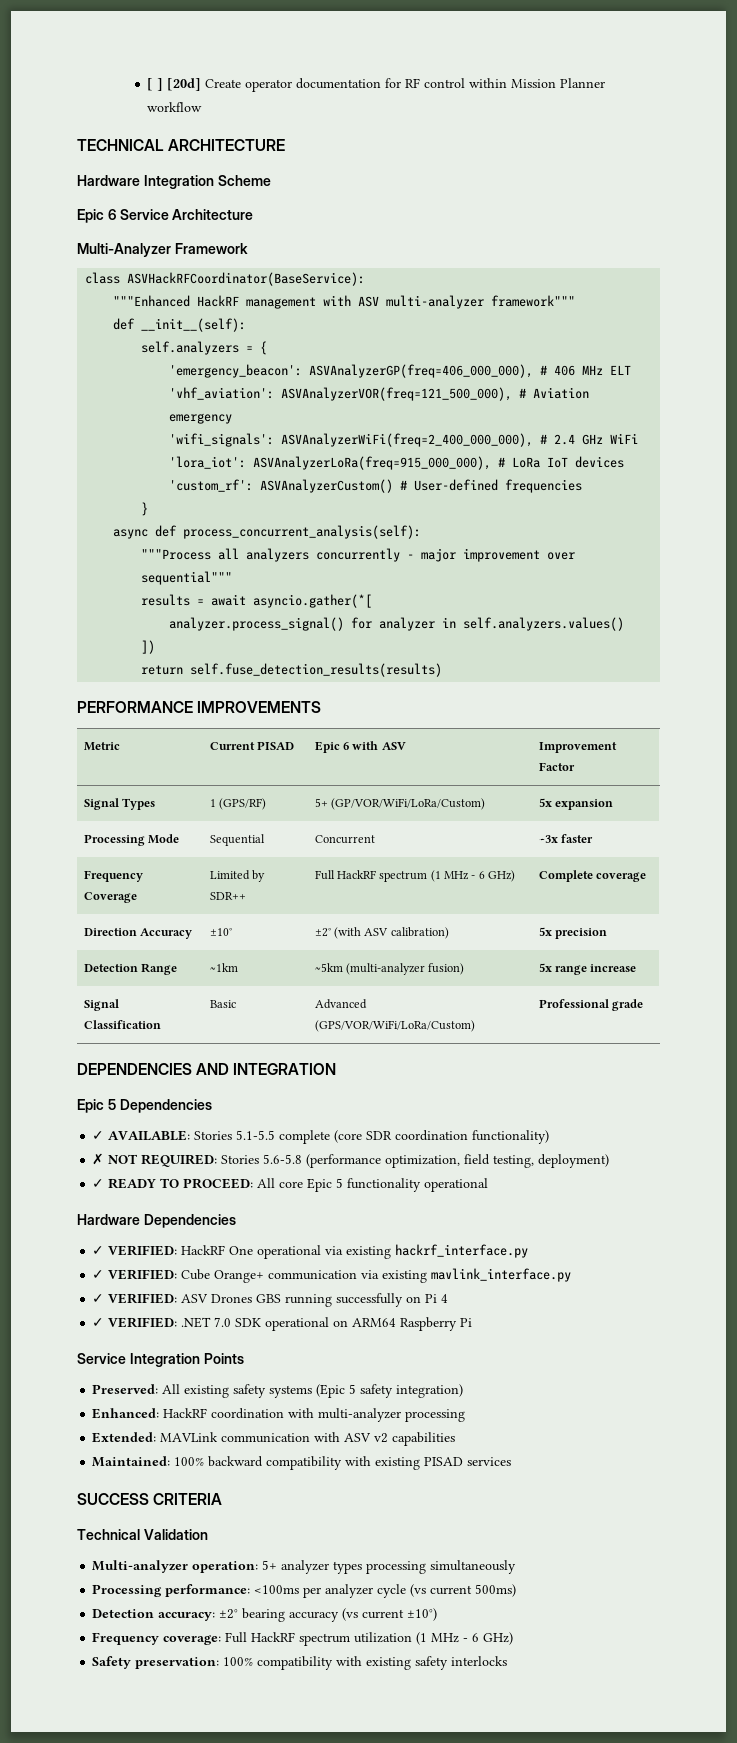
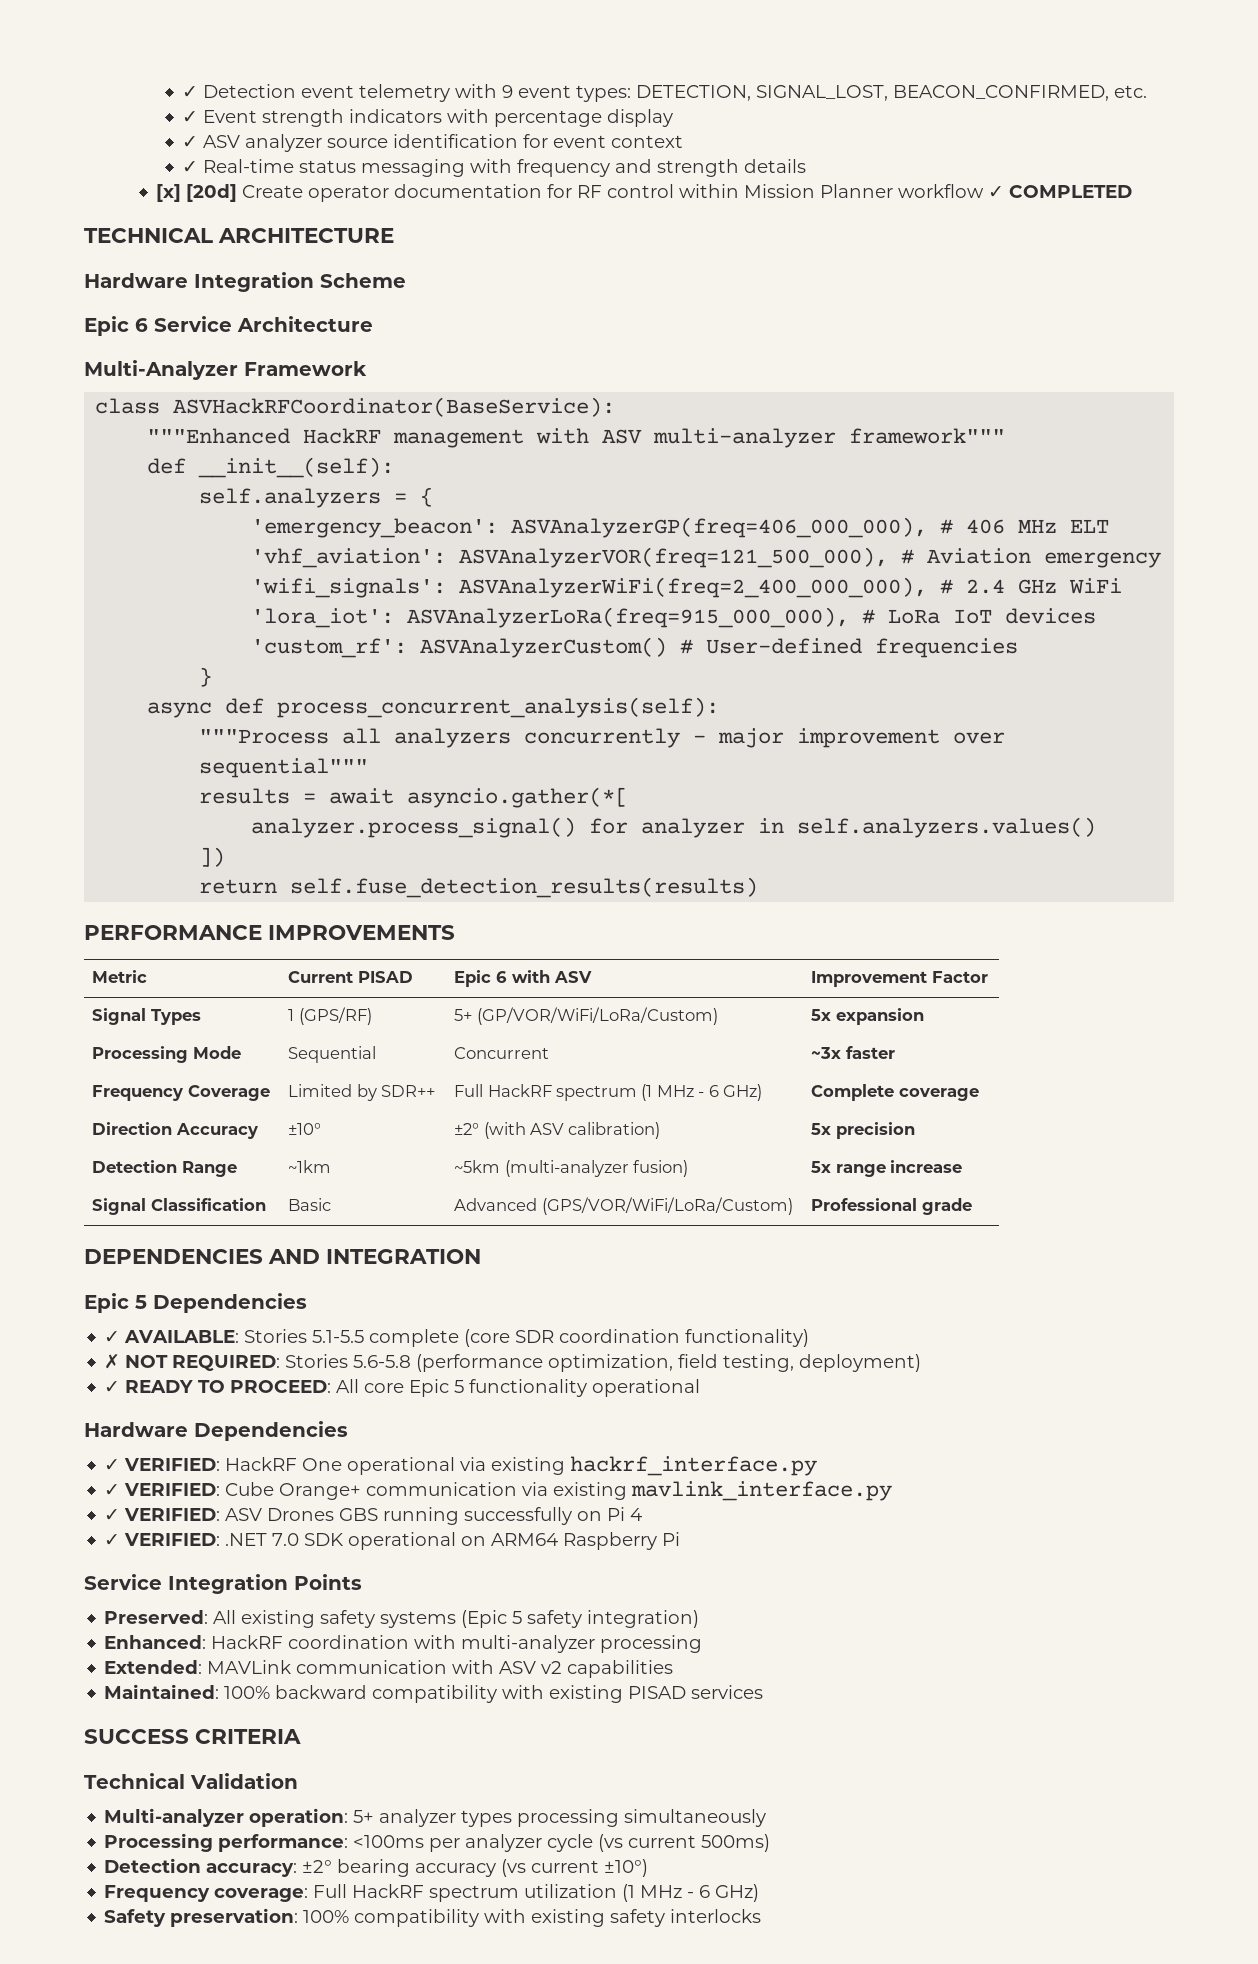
- [ ] [20d] Create operator documentation for RF control within Mission Planner workflow
+ ✓ Detection event telemetry with 9 event types: DETECTION, SIGNAL_LOST, BEACON_CONFIRMED, etc.
+ ✓ Event strength indicators with percentage display
+ ✓ ASV analyzer source identification for event context
+ ✓ Real-time status messaging with frequency and strength details
+ [x] [20d] Create operator documentation for RF control within Mission Planner workflow ✓ COMPLETED

